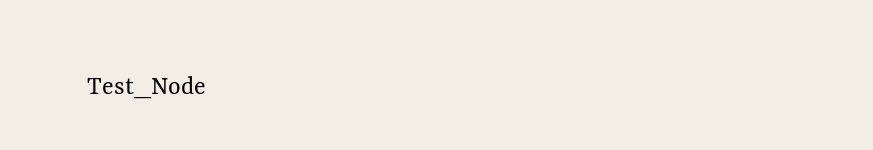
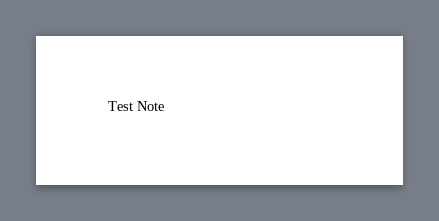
- Test_Node
+ Test Note

